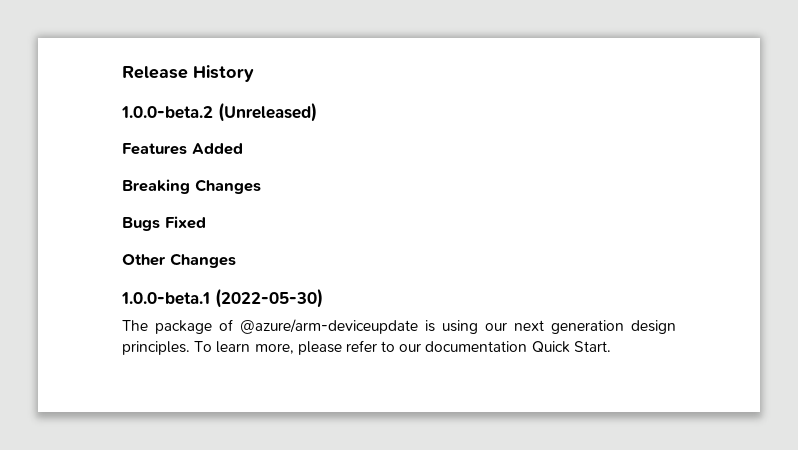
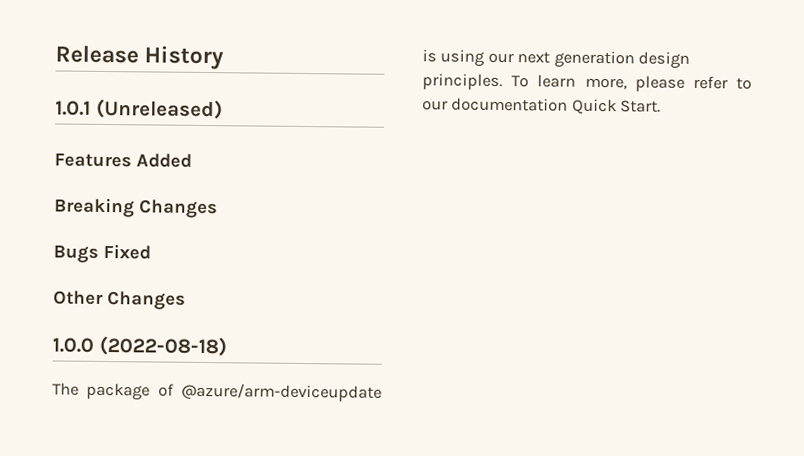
- 1.0.0-beta.2 (Unreleased)
+ 1.0.1 (Unreleased)
- 1.0.0-beta.1 (2022-05-30)
+ 1.0.0 (2022-08-18)

